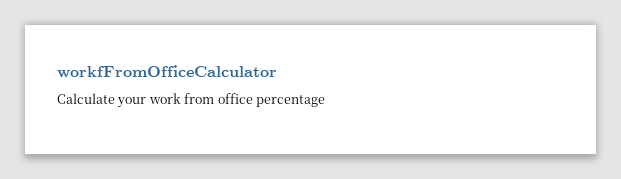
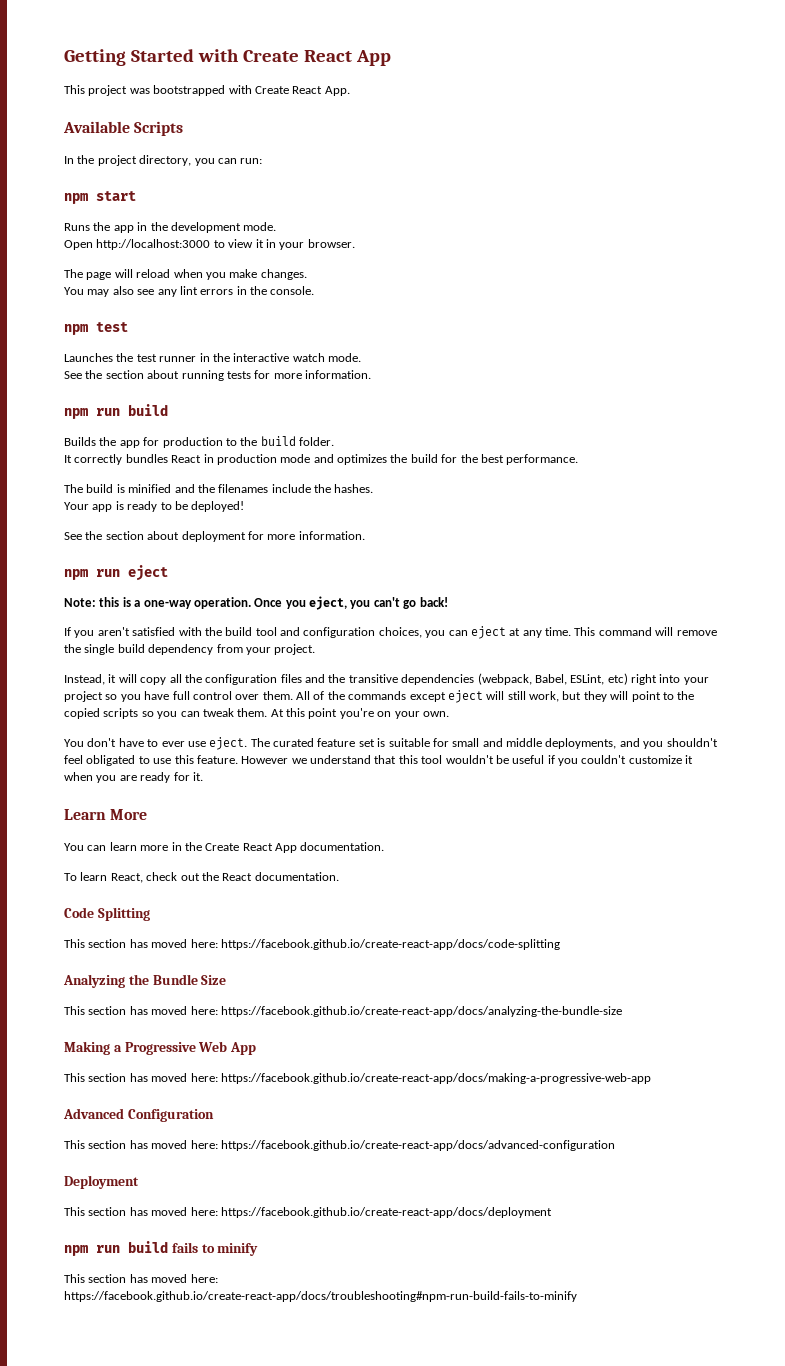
- workfFromOfficeCalculator
- Calculate your work from office percentage
+ Getting Started with Create React App
+ This project was bootstrapped with Create React App.
+ Available Scripts
+ In the project directory, you can run:
+ npm start
+ Runs the app in the development mode.
+ Open http://localhost:3000 to view it in your browser.
+ The page will reload when you make changes.
+ You may also see any lint errors in the console.
+ npm test
+ Launches the test runner in the interactive watch mode.
+ See the section about running tests for more information.
+ npm run build
+ Builds the app for production to the build folder.
+ It correctly bundles React in production mode and optimizes the build for the best performance.
+ The build is minified and the filenames include the hashes.
+ Your app is ready to be deployed!
+ See the section about deployment for more information.
+ npm run eject
+ Note: this is a one-way operation. Once you eject, you can't go back!
+ If you aren't satisfied with the build tool and configuration choices, you can eject at any time. This command will remove the single build dependency from your project.
+ Instead, it will copy all the configuration files and the transitive dependencies (webpack, Babel, ESLint, etc) right into your project so you have full control over them. All of the commands except eject will still work, but they will point to the copied scripts so you can tweak them. At this point you're on your own.
+ You don't have to ever use eject. The curated feature set is suitable for small and middle deployments, and you shouldn't feel obligated to use this feature. However we understand that this tool wouldn't be useful if you couldn't customize it when you are ready for it.
+ Learn More
+ You can learn more in the Create React App documentation.
+ To learn React, check out the React documentation.
+ Code Splitting
+ This section has moved here: https://facebook.github.io/create-react-app/docs/code-splitting
+ Analyzing the Bundle Size
+ This section has moved here: https://facebook.github.io/create-react-app/docs/analyzing-the-bundle-size
+ Making a Progressive Web App
+ This section has moved here: https://facebook.github.io/create-react-app/docs/making-a-progressive-web-app
+ Advanced Configuration
+ This section has moved here: https://facebook.github.io/create-react-app/docs/advanced-configuration
+ Deployment
+ This section has moved here: https://facebook.github.io/create-react-app/docs/deployment
+ npm run build fails to minify
+ This section has moved here: https://facebook.github.io/create-react-app/docs/troubleshooting#npm-run-build-fails-to-minify

